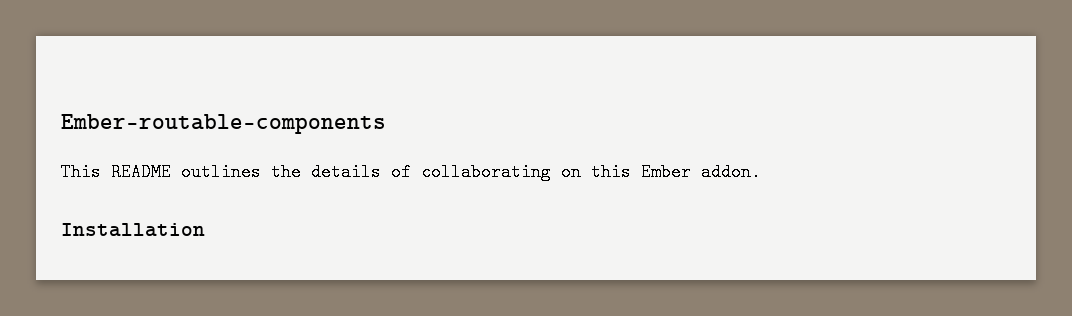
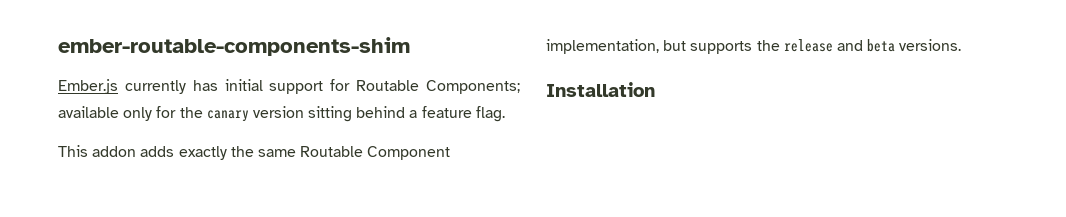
- Ember-routable-components
- This README outlines the details of collaborating on this Ember addon.
+ ember-routable-components-shim
+ Ember.js currently has initial support for Routable Components; available only for the canary version sitting behind a feature flag.
+ This addon adds exactly the same Routable Component implementation, but supports the release and beta versions.

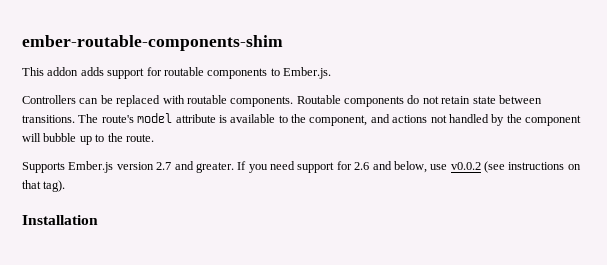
- Ember.js currently has initial support for Routable Components; available only for the canary version sitting behind a feature flag.
- This addon adds exactly the same Routable Component implementation, but supports the release and beta versions.
+ This addon adds support for routable components to Ember.js.
+ Controllers can be replaced with routable components. Routable components do not retain state between transitions. The route's model attribute is available to the component, and actions not handled by the component will bubble up to the route.
+ Supports Ember.js version 2.7 and greater. If you need support for 2.6 and below, use v0.0.2 (see instructions on that tag).

